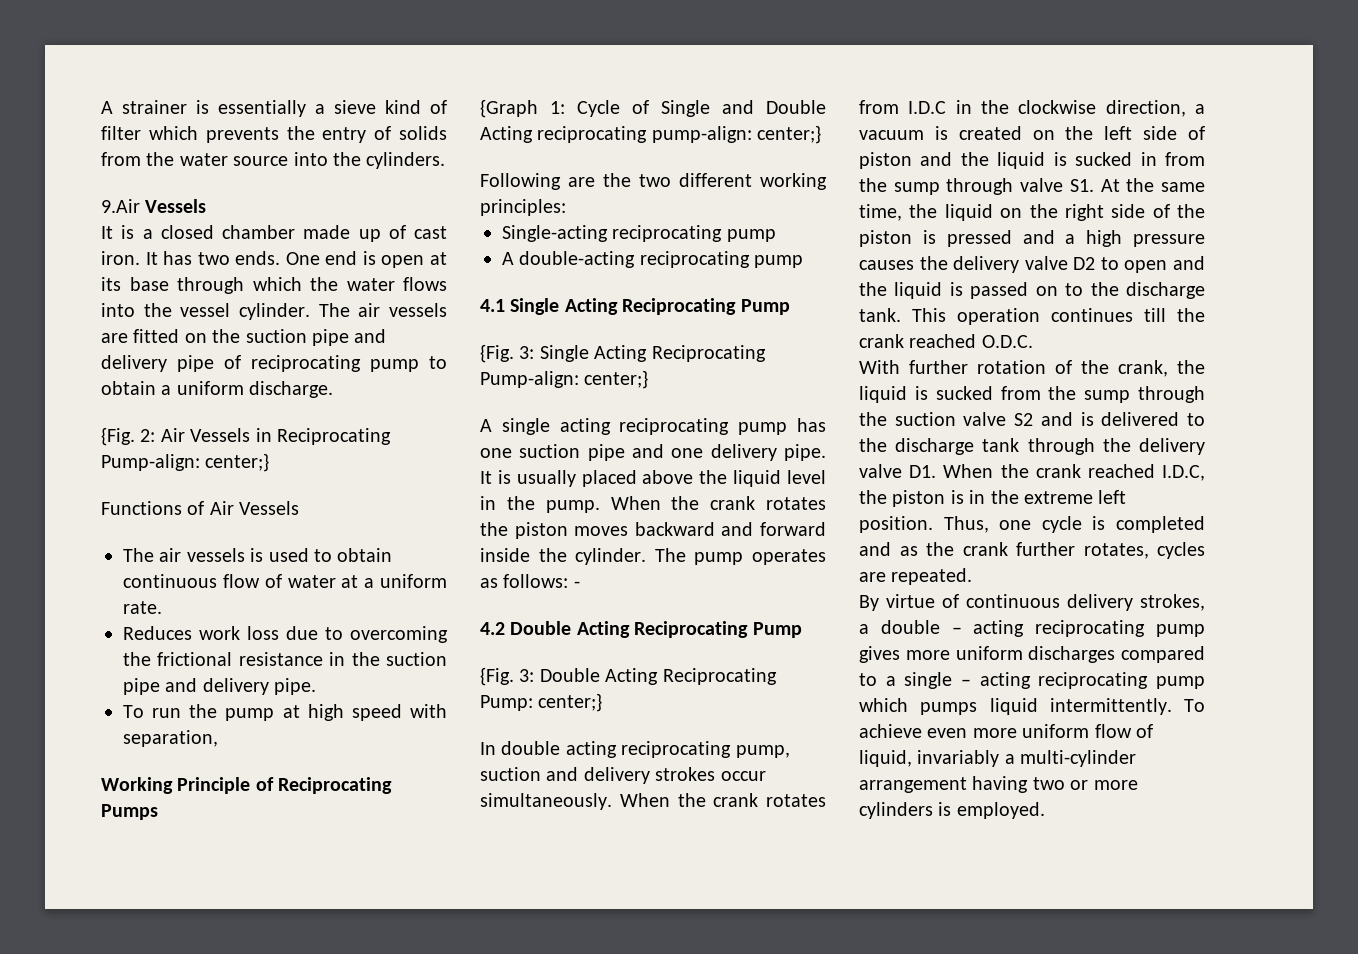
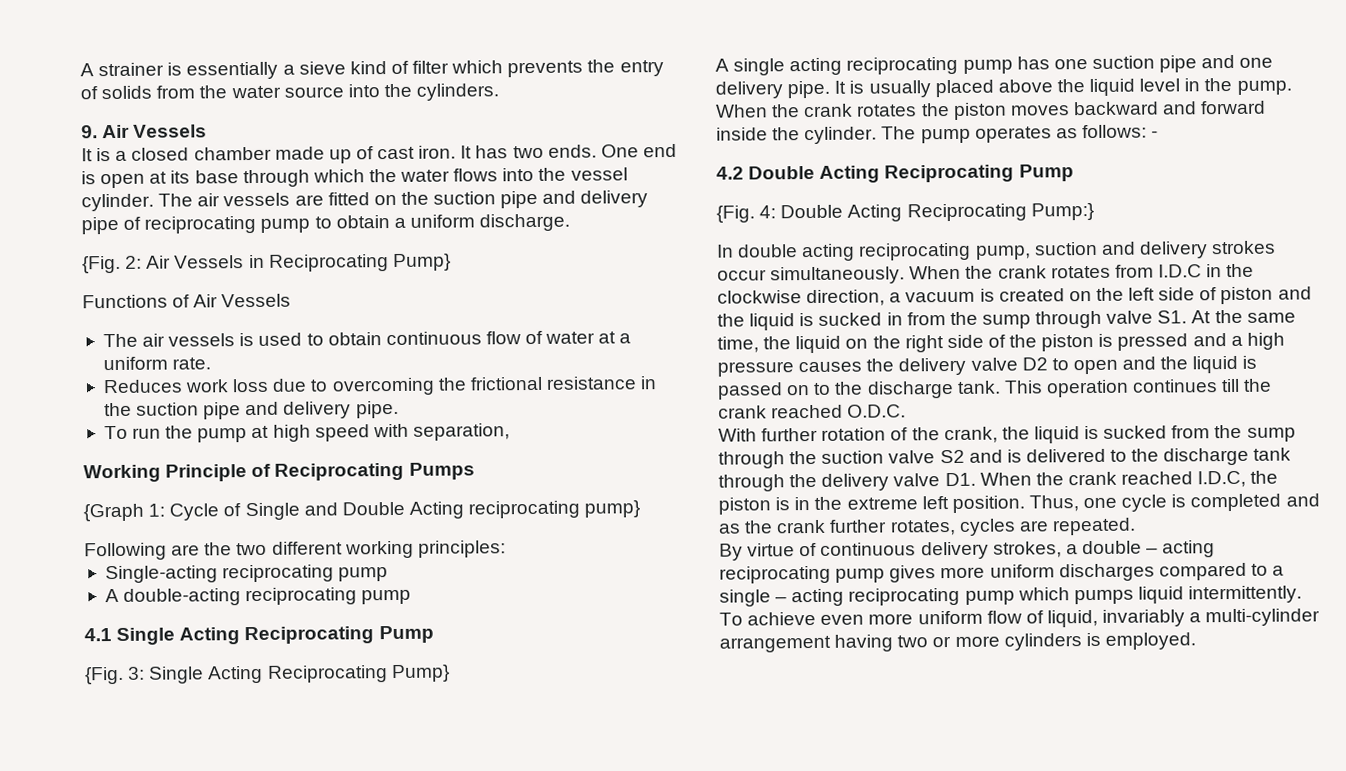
- 9.Air Vessels
+ 9. Air Vessels
- 2: Air Vessels in Reciprocating Pump-align: center;}
+ 2: Air Vessels in Reciprocating Pump}
- {Graph 1: Cycle of Single and Double Acting reciprocating pump-align: center;}
+ {Graph 1: Cycle of Single and Double Acting reciprocating pump}
- 3: Single Acting Reciprocating Pump-align: center;}
+ 3: Single Acting Reciprocating Pump}
- 3: Double Acting Reciprocating Pump: center;}
+ 4: Double Acting Reciprocating Pump:}

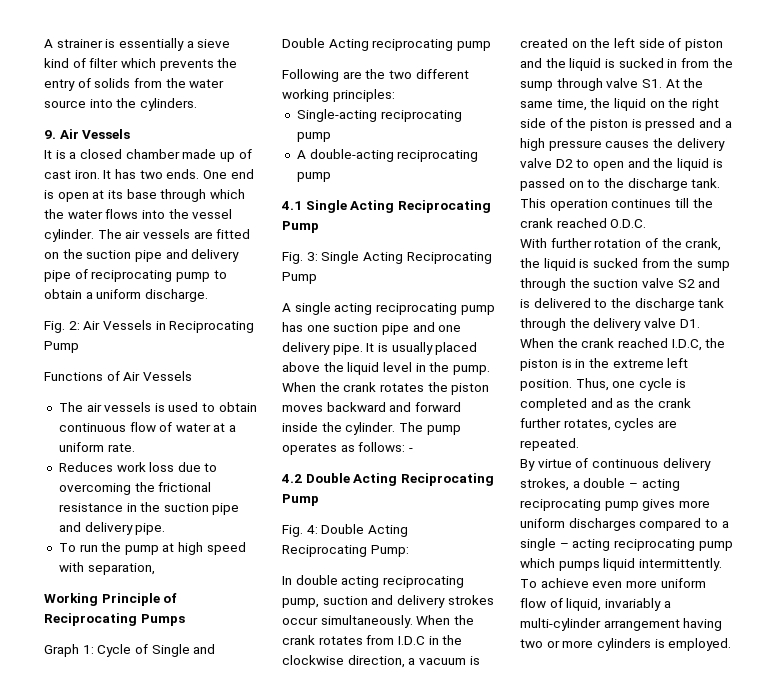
- {Fig. 2: Air Vessels in Reciprocating Pump}
+ Fig. 2: Air Vessels in Reciprocating Pump
- {Graph 1: Cycle of Single and Double Acting reciprocating pump}
+ Graph 1: Cycle of Single and Double Acting reciprocating pump
- {Fig. 3: Single Acting Reciprocating Pump}
+ Fig. 3: Single Acting Reciprocating Pump
- {Fig. 4: Double Acting Reciprocating Pump:}
+ Fig. 4: Double Acting Reciprocating Pump:

